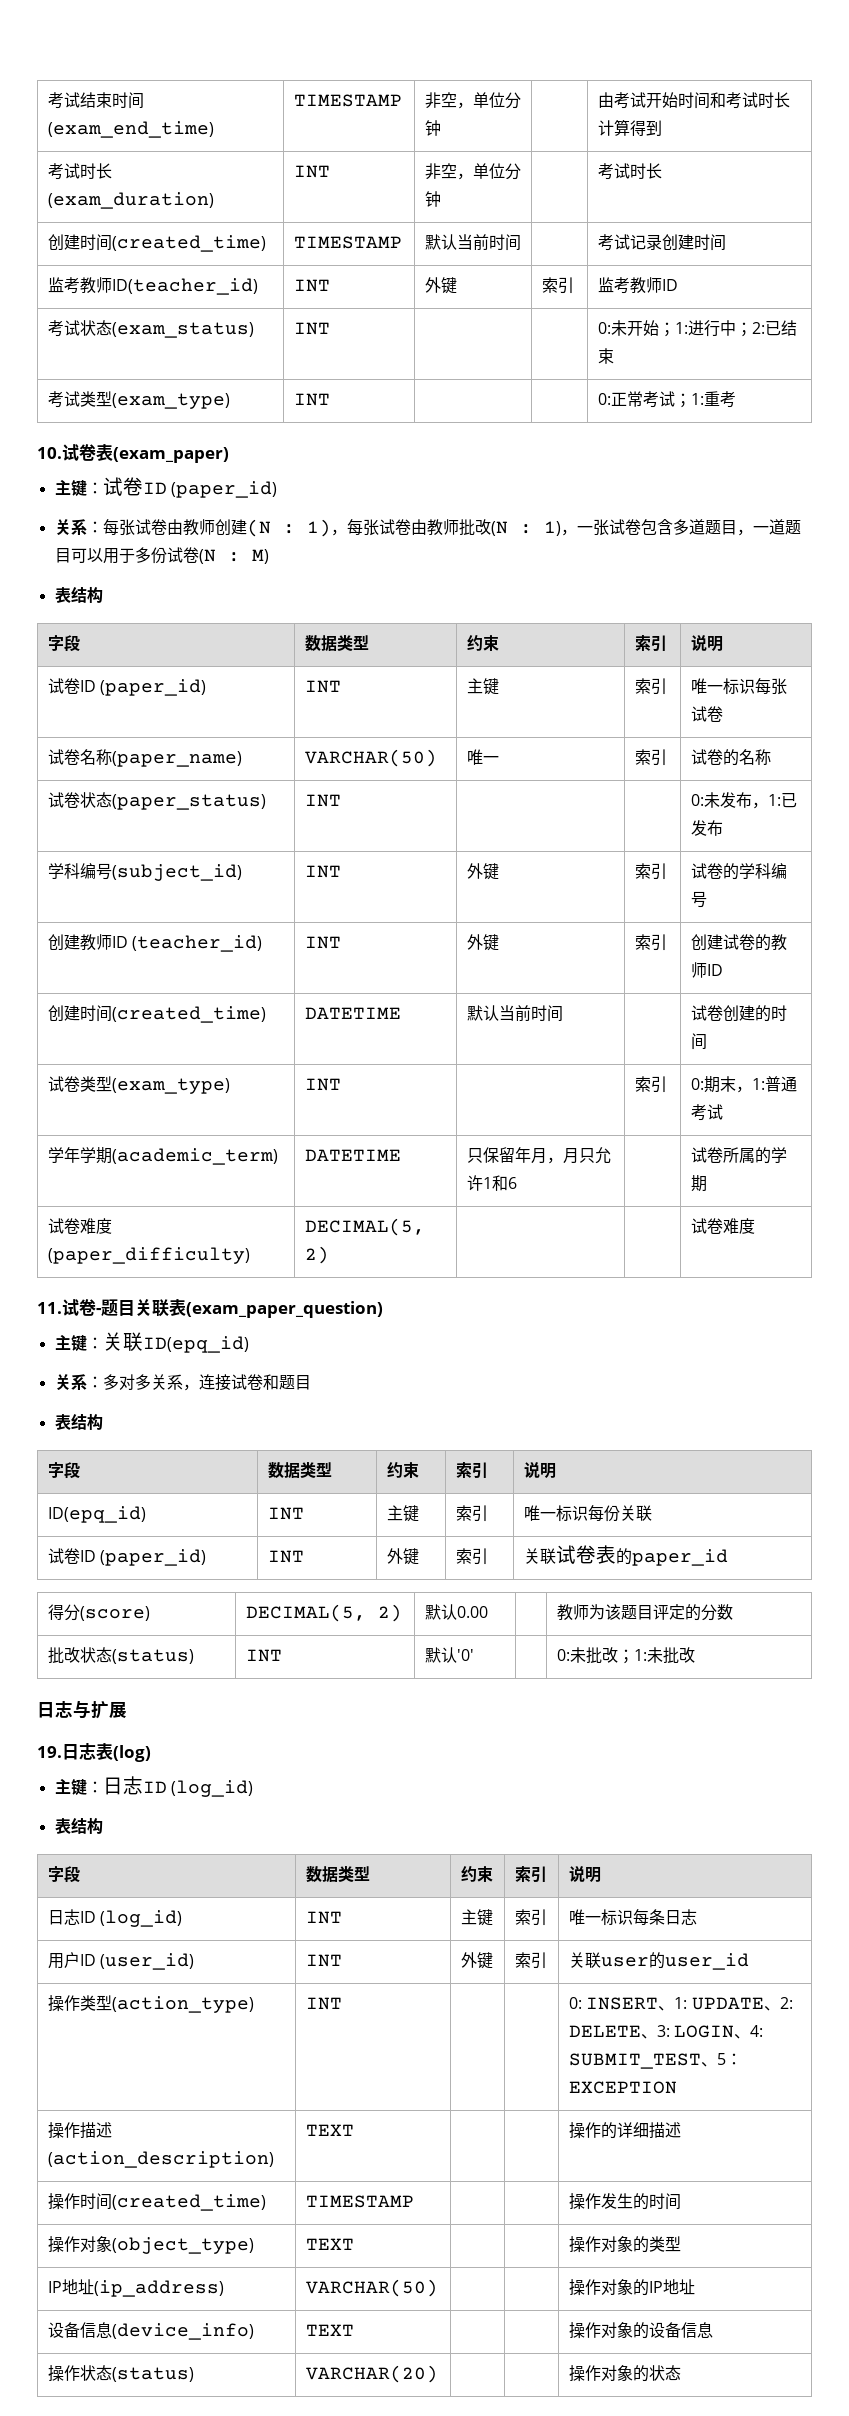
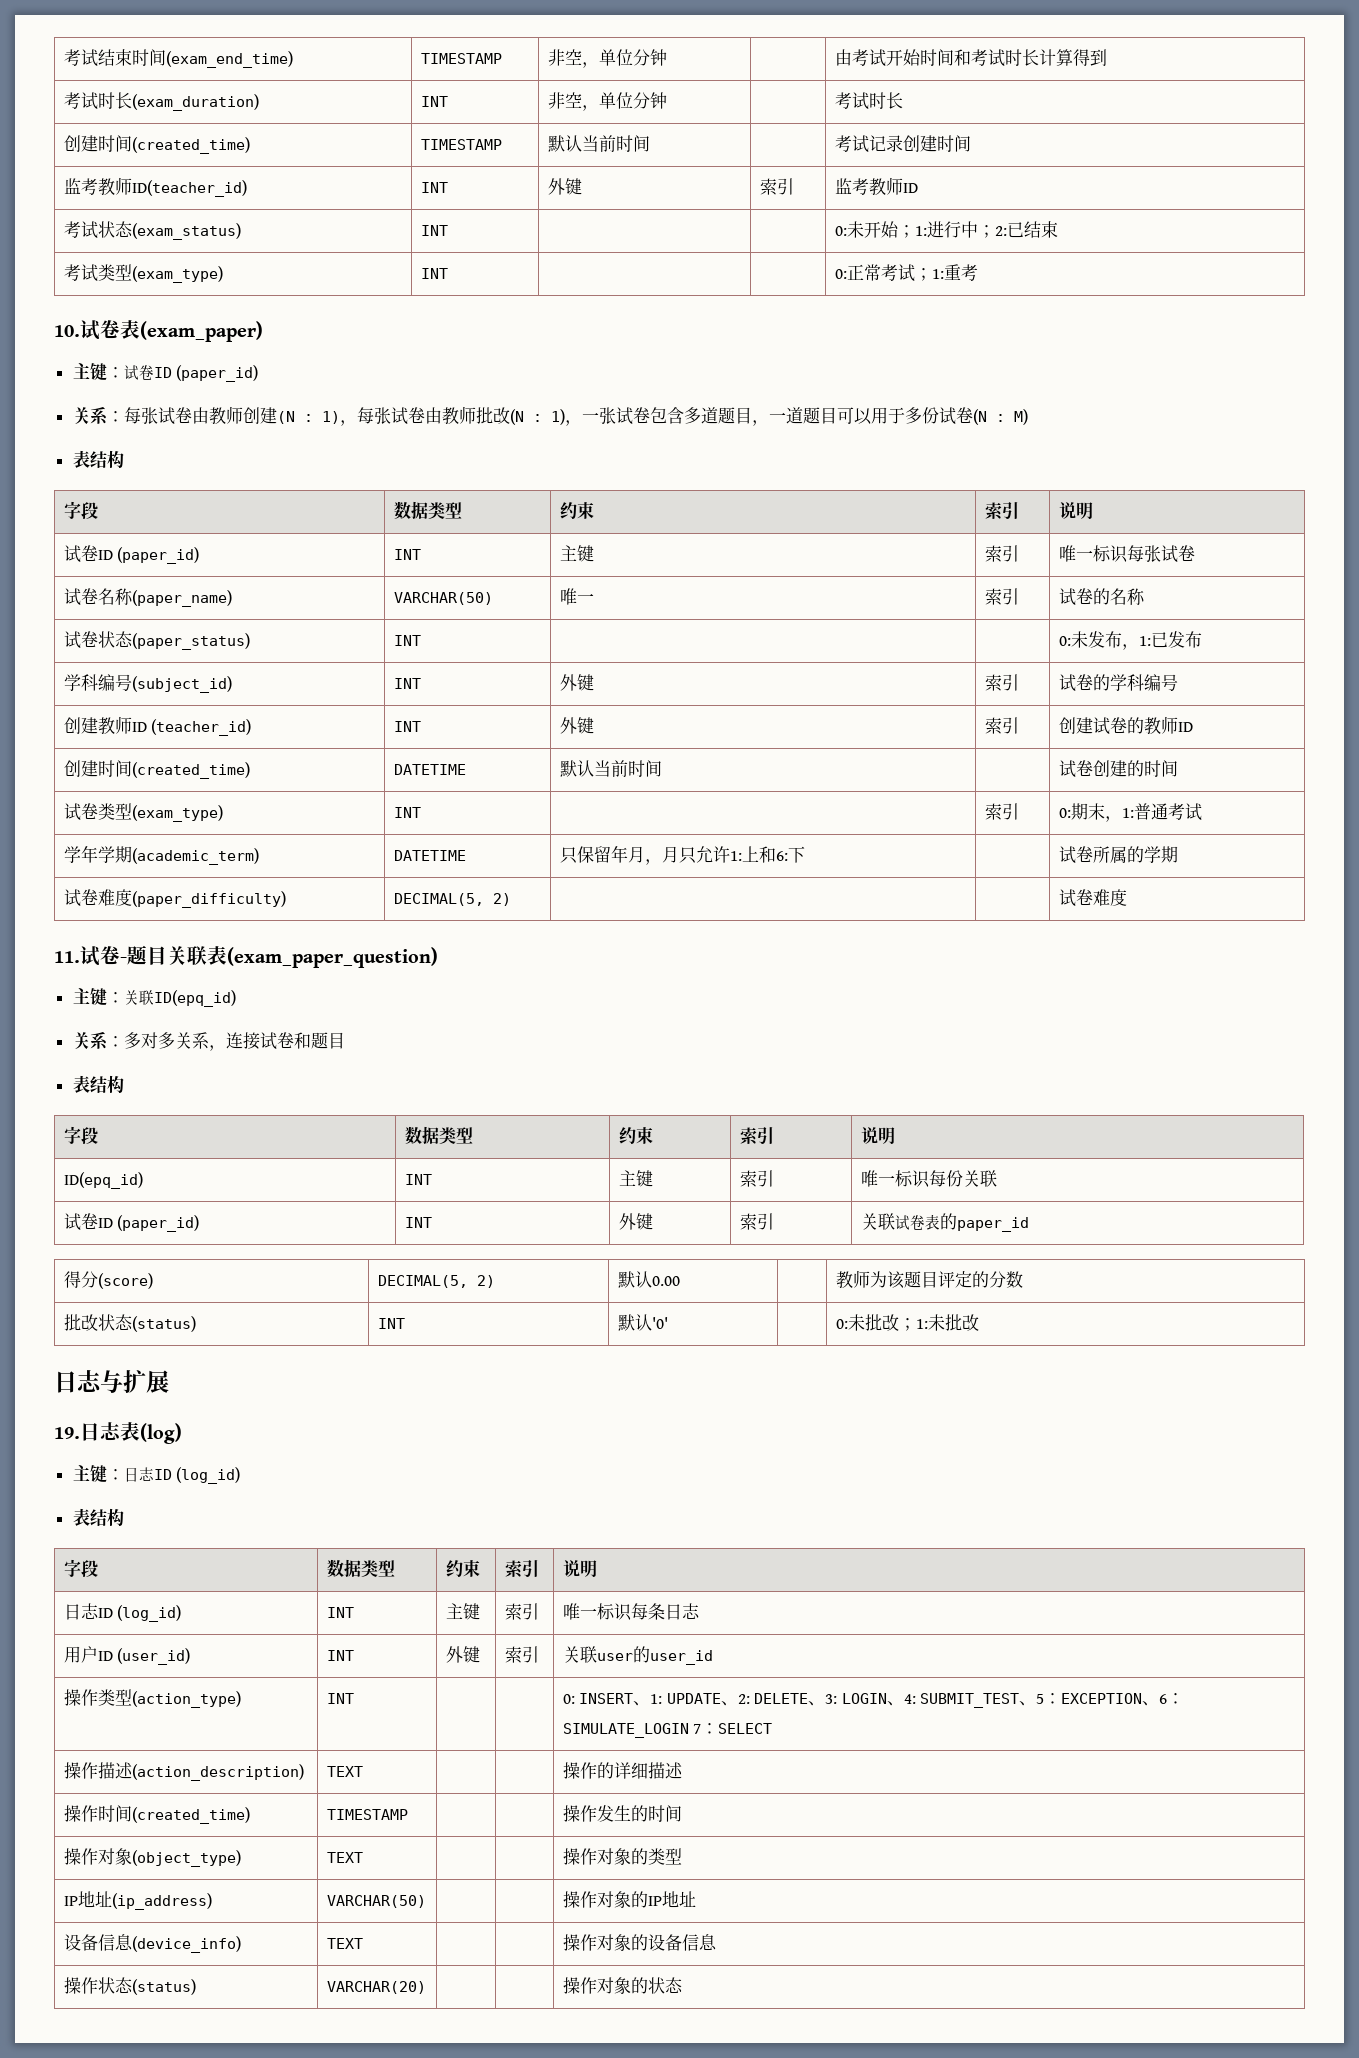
- 学年学期(academic_term) | DATETIME | 只保留年月，月只允许1和6 | | 试卷所属的学期
+ 学年学期(academic_term) | DATETIME | 只保留年月，月只允许1:上和6:下 | | 试卷所属的学期
- 操作类型(action_type) | INT | | | 0: INSERT、1: UPDATE、2: DELETE、3: LOGIN、4: SUBMIT_TEST、5：EXCEPTION
+ 操作类型(action_type) | INT | | | 0: INSERT、1: UPDATE、2: DELETE、3: LOGIN、4: SUBMIT_TEST、5：EXCEPTION、6：SIMULATE_LOGIN 7：SELECT

